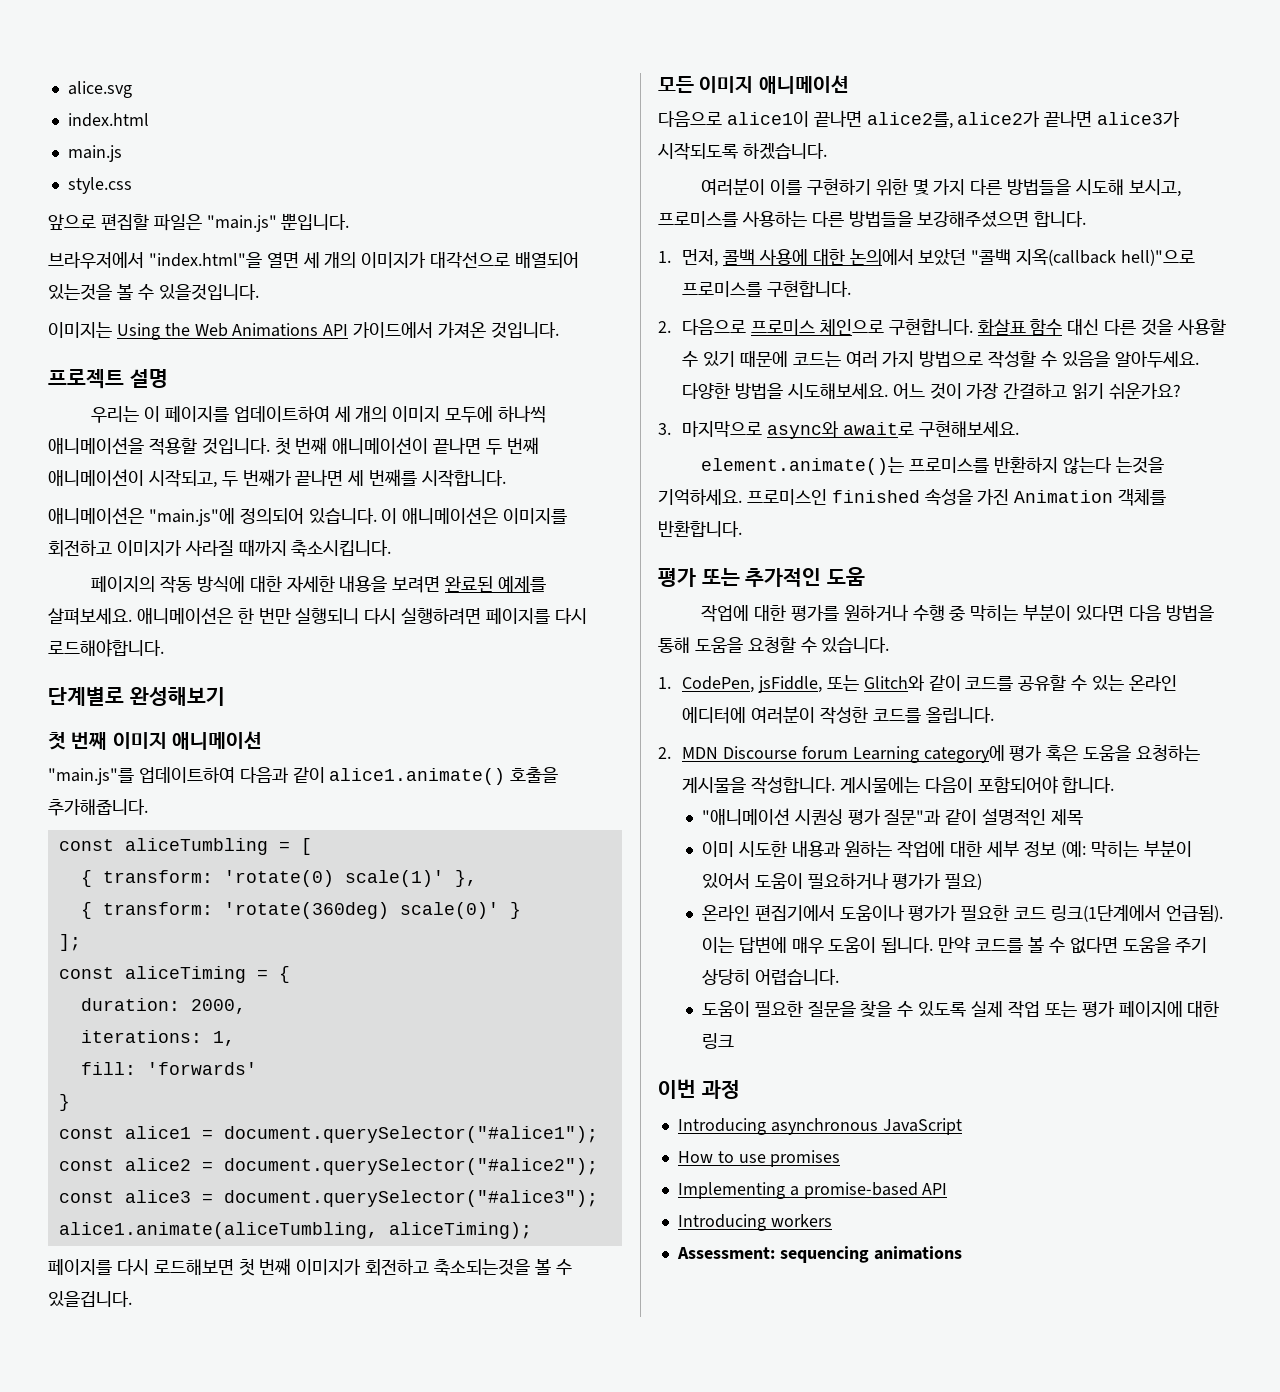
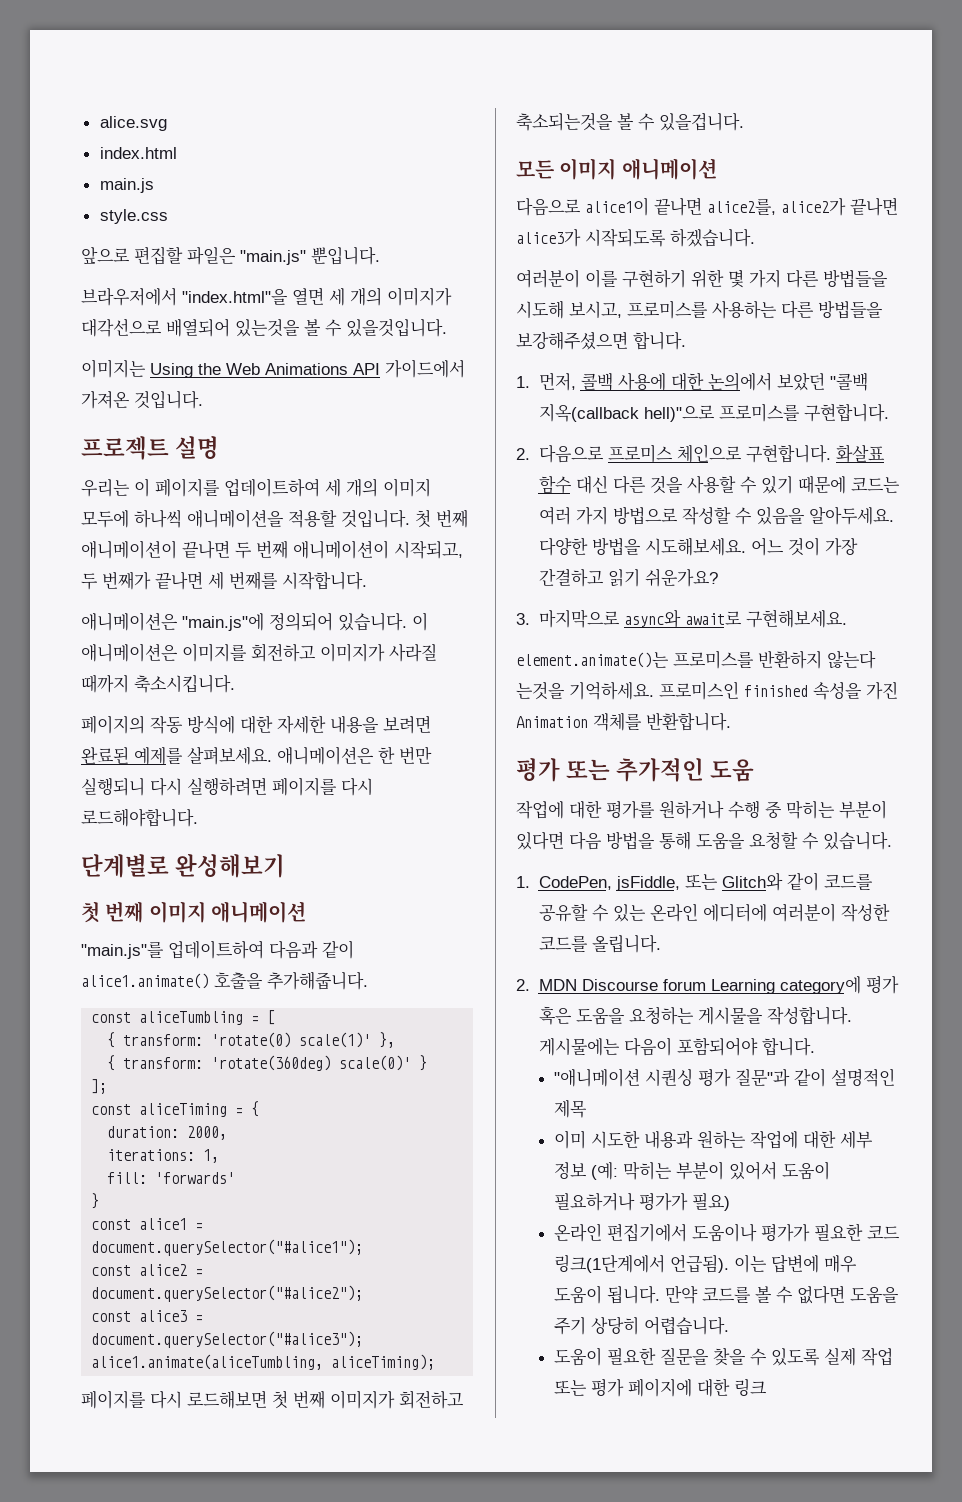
- 이번 과정
- Introducing asynchronous JavaScript
- How to use promises
- Implementing a promise-based API
- Introducing workers
- Assessment: sequencing animations

